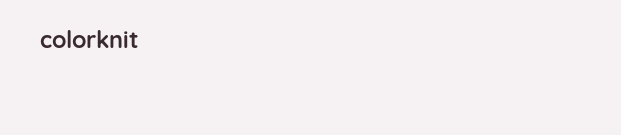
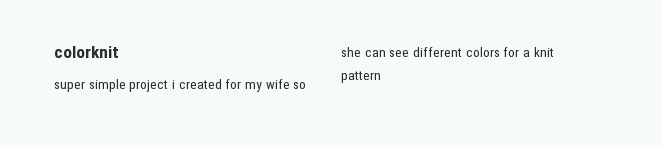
+ super simple project i created for my wife so she can see different colors for a knit pattern

